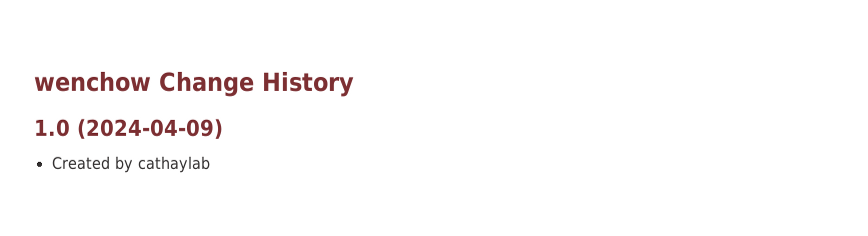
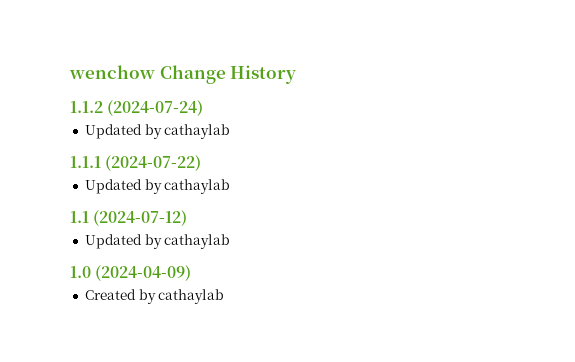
+ 1.1.2 (2024-07-24)
+ Updated by cathaylab
+ 1.1.1 (2024-07-22)
+ Updated by cathaylab
+ 1.1 (2024-07-12)
+ Updated by cathaylab

